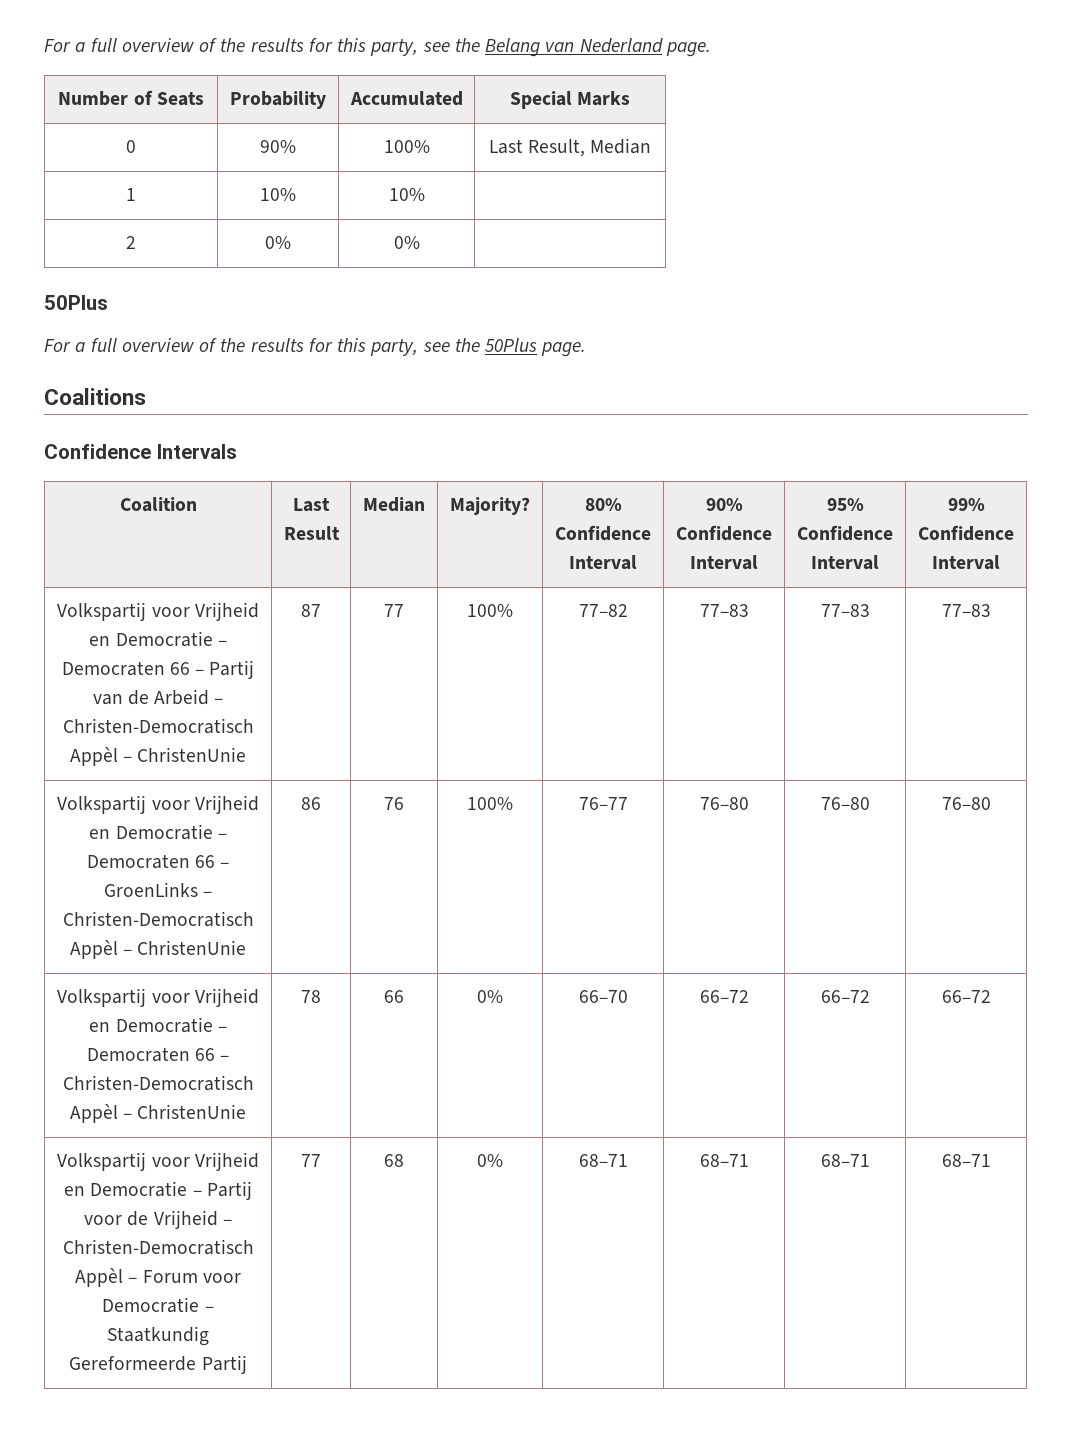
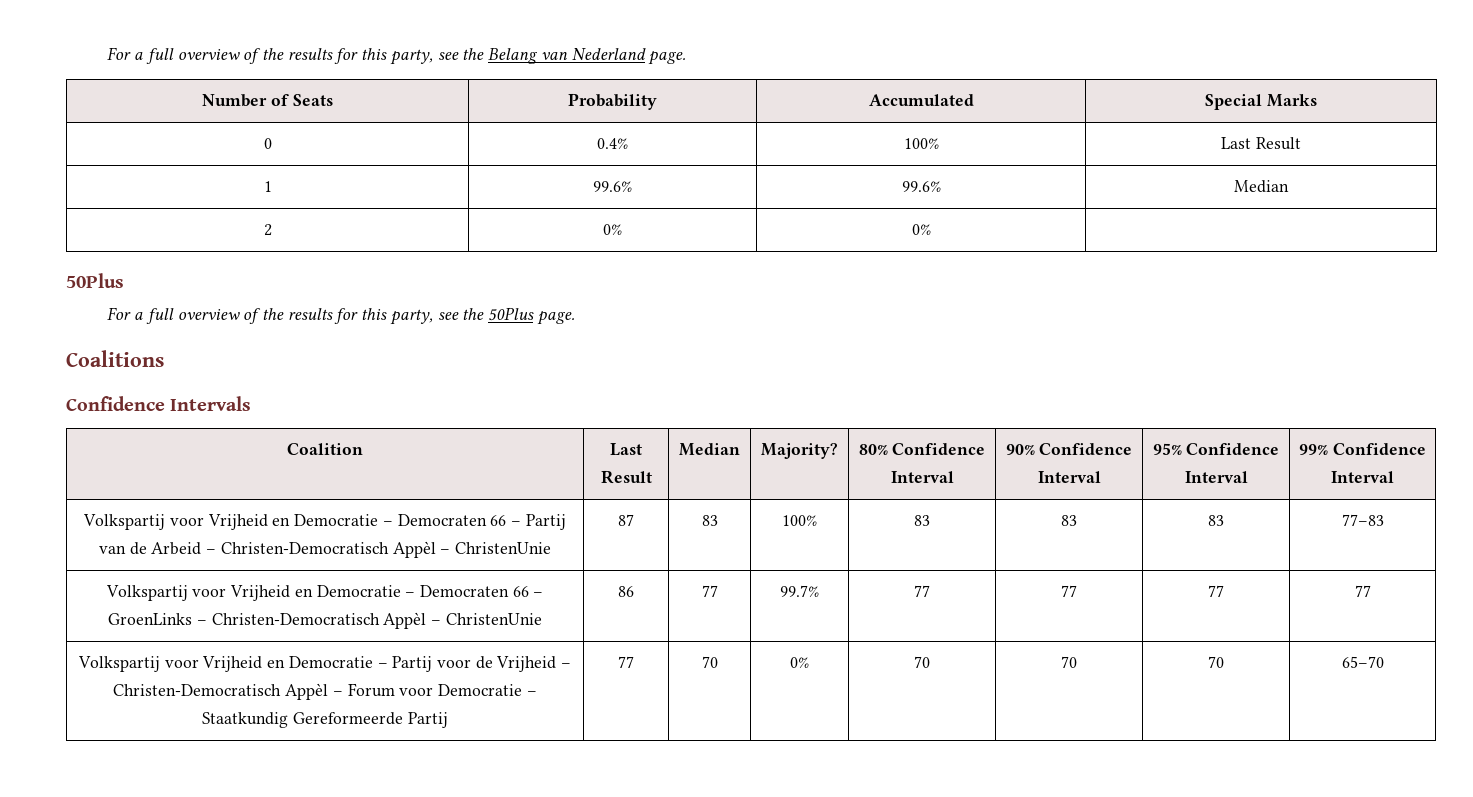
- 0 | 90% | 100% | Last Result, Median
+ 0 | 0.4% | 100% | Last Result
- 1 | 10% | 10% |
+ 1 | 99.6% | 99.6% | Median
- Volkspartij voor Vrijheid en Democratie – Democraten 66 – Partij van de Arbeid – Christen-Democratisch Appèl – ChristenUnie | 87 | 77 | 100% | 77–82 | 77–83 | 77–83 | 77–83
+ Volkspartij voor Vrijheid en Democratie – Democraten 66 – Partij van de Arbeid – Christen-Democratisch Appèl – ChristenUnie | 87 | 83 | 100% | 83 | 83 | 83 | 77–83
- Volkspartij voor Vrijheid en Democratie – Democraten 66 – GroenLinks – Christen-Democratisch Appèl – ChristenUnie | 86 | 76 | 100% | 76–77 | 76–80 | 76–80 | 76–80
- Volkspartij voor Vrijheid en Democratie – Democraten 66 – Christen-Democratisch Appèl – ChristenUnie | 78 | 66 | 0% | 66–70 | 66–72 | 66–72 | 66–72
+ Volkspartij voor Vrijheid en Democratie – Democraten 66 – GroenLinks – Christen-Democratisch Appèl – ChristenUnie | 86 | 77 | 99.7% | 77 | 77 | 77 | 77
- Volkspartij voor Vrijheid en Democratie – Partij voor de Vrijheid – Christen-Democratisch Appèl – Forum voor Democratie – Staatkundig Gereformeerde Partij | 77 | 68 | 0% | 68–71 | 68–71 | 68–71 | 68–71
+ Volkspartij voor Vrijheid en Democratie – Partij voor de Vrijheid – Christen-Democratisch Appèl – Forum voor Democratie – Staatkundig Gereformeerde Partij | 77 | 70 | 0% | 70 | 70 | 70 | 65–70

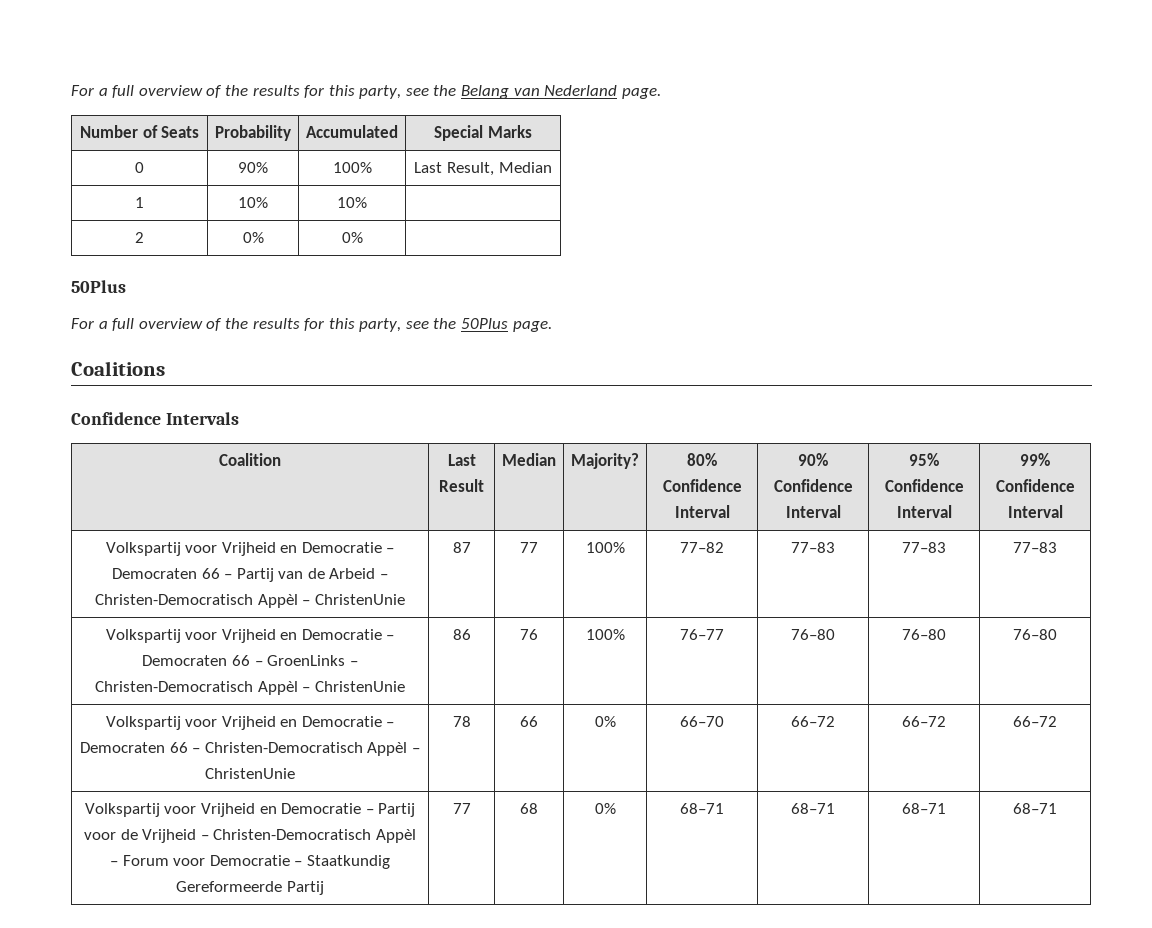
- 0 | 0.4% | 100% | Last Result
+ 0 | 90% | 100% | Last Result, Median
- 1 | 99.6% | 99.6% | Median
+ 1 | 10% | 10% |
- Volkspartij voor Vrijheid en Democratie – Democraten 66 – Partij van de Arbeid – Christen-Democratisch Appèl – ChristenUnie | 87 | 83 | 100% | 83 | 83 | 83 | 77–83
+ Volkspartij voor Vrijheid en Democratie – Democraten 66 – Partij van de Arbeid – Christen-Democratisch Appèl – ChristenUnie | 87 | 77 | 100% | 77–82 | 77–83 | 77–83 | 77–83
- Volkspartij voor Vrijheid en Democratie – Democraten 66 – GroenLinks – Christen-Democratisch Appèl – ChristenUnie | 86 | 77 | 99.7% | 77 | 77 | 77 | 77
+ Volkspartij voor Vrijheid en Democratie – Democraten 66 – GroenLinks – Christen-Democratisch Appèl – ChristenUnie | 86 | 76 | 100% | 76–77 | 76–80 | 76–80 | 76–80
+ Volkspartij voor Vrijheid en Democratie – Democraten 66 – Christen-Democratisch Appèl – ChristenUnie | 78 | 66 | 0% | 66–70 | 66–72 | 66–72 | 66–72
- Volkspartij voor Vrijheid en Democratie – Partij voor de Vrijheid – Christen-Democratisch Appèl – Forum voor Democratie – Staatkundig Gereformeerde Partij | 77 | 70 | 0% | 70 | 70 | 70 | 65–70
+ Volkspartij voor Vrijheid en Democratie – Partij voor de Vrijheid – Christen-Democratisch Appèl – Forum voor Democratie – Staatkundig Gereformeerde Partij | 77 | 68 | 0% | 68–71 | 68–71 | 68–71 | 68–71

